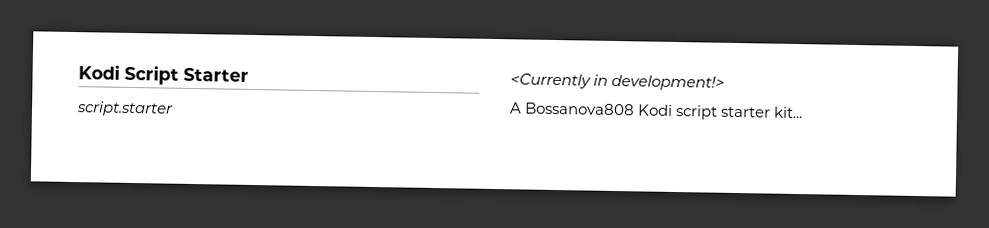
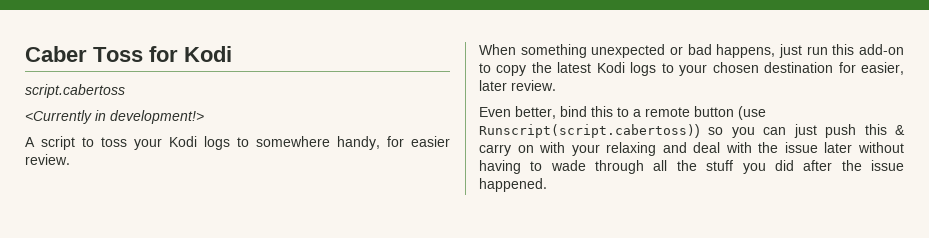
- Kodi Script Starter
- script.starter
+ Caber Toss for Kodi
+ script.cabertoss
- A Bossanova808 Kodi script starter kit...
+ A script to toss your Kodi logs to somewhere handy, for easier review.
+ When something unexpected or bad happens, just run this add-on to copy the latest Kodi logs to your chosen destination for easier, later review.
+ Even better, bind this to a remote button (use Runscript(script.cabertoss)) so you can just push this & carry on with your relaxing and deal with the issue later without having to wade through all the stuff you did after the issue happened.

